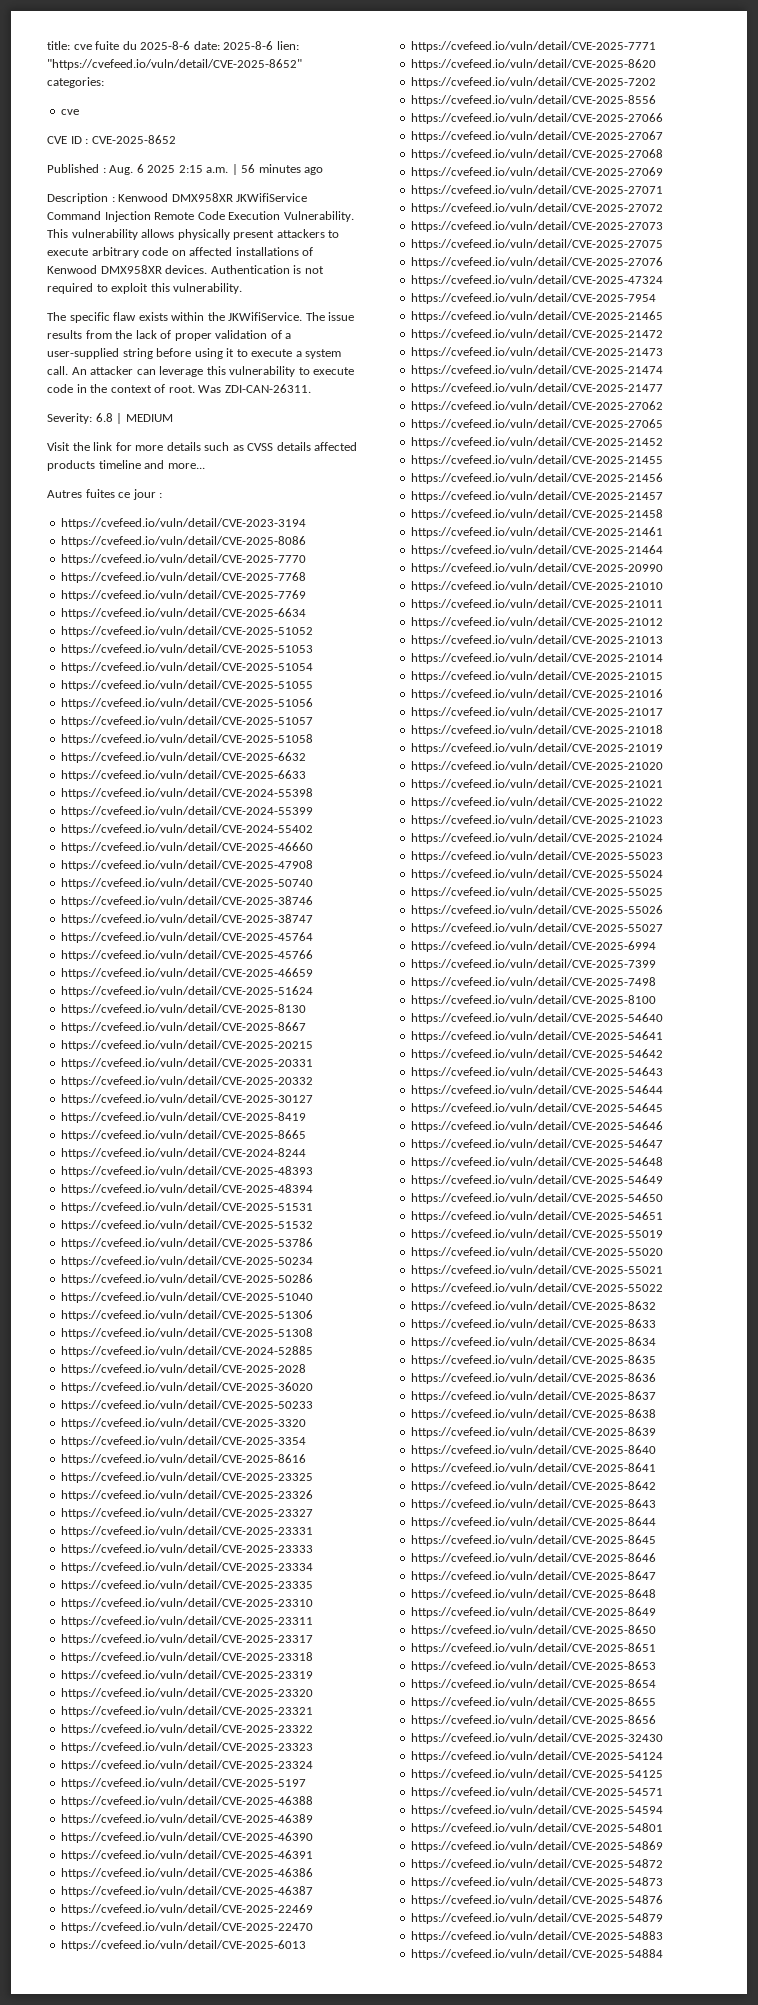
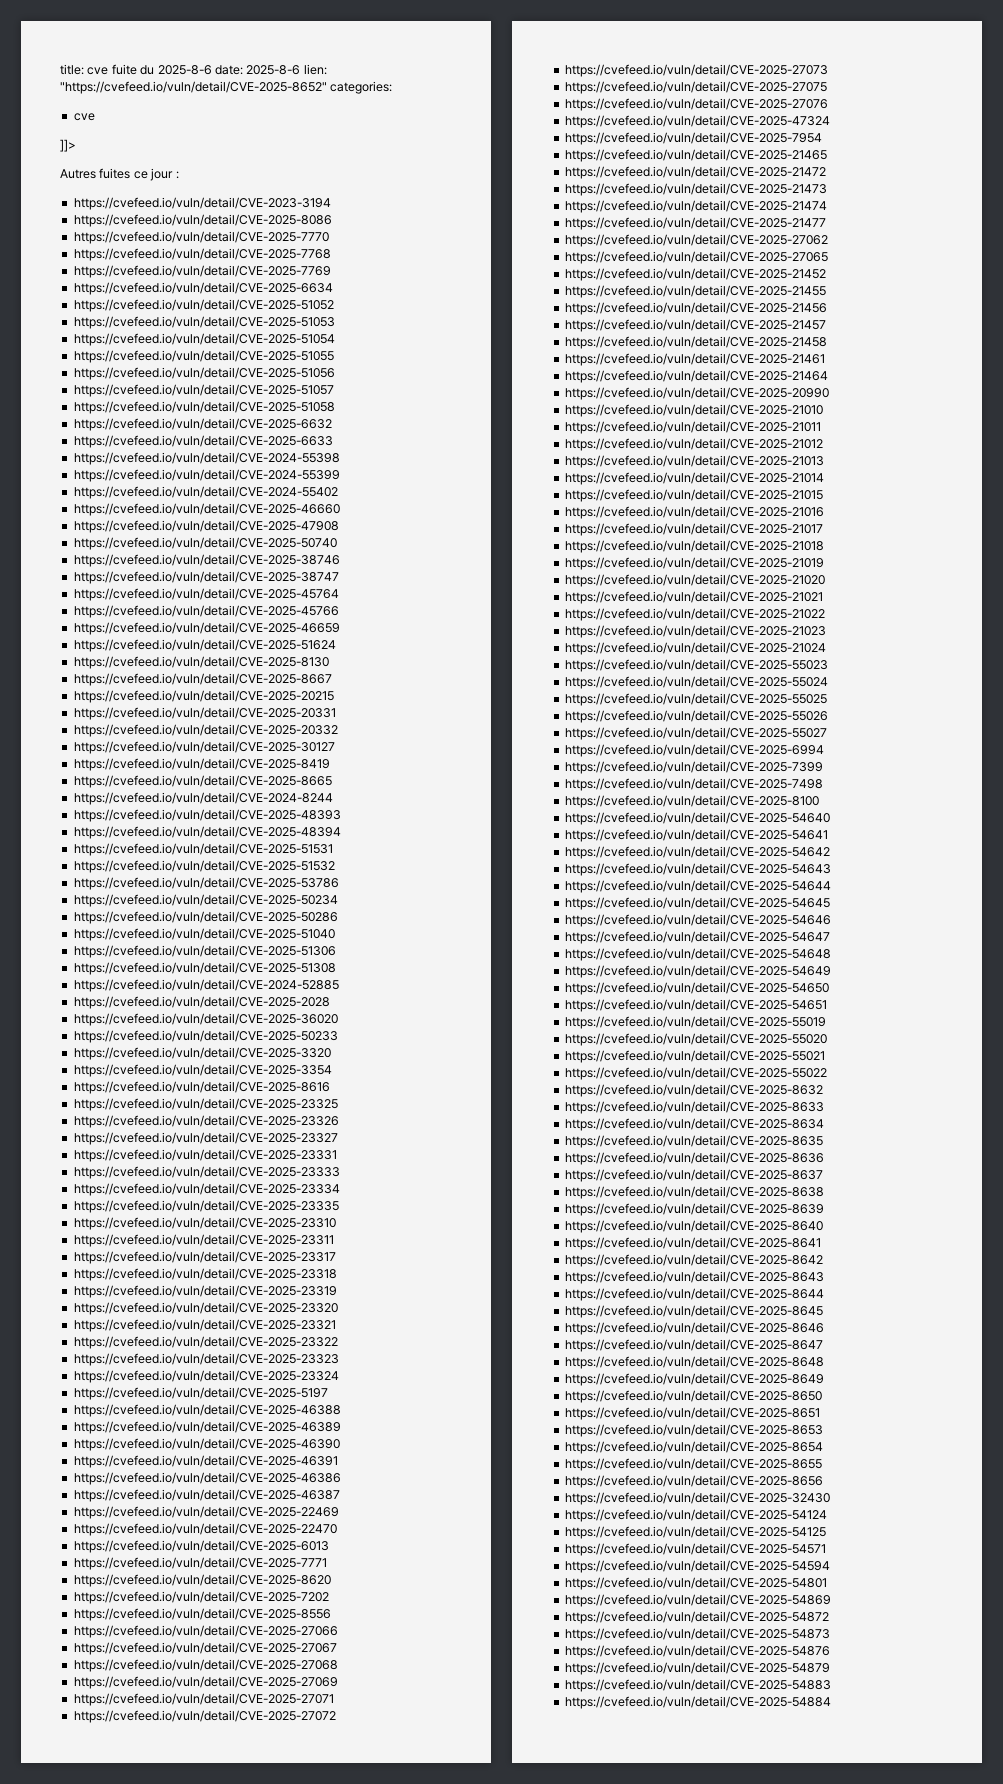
- CVE ID : CVE-2025-8652
- Published : Aug. 6 2025 2:15 a.m. | 56 minutes ago
- Description : Kenwood DMX958XR JKWifiService Command Injection Remote Code Execution Vulnerability. This vulnerability allows physically present attackers to execute arbitrary code on affected installations of Kenwood DMX958XR devices. Authentication is not required to exploit this vulnerability.
- The specific flaw exists within the JKWifiService. The issue results from the lack of proper validation of a user-supplied string before using it to execute a system call. An attacker can leverage this vulnerability to execute code in the context of root. Was ZDI-CAN-26311.
- Severity: 6.8 | MEDIUM
- Visit the link for more details such as CVSS details affected products timeline and more...
+ ]]>

